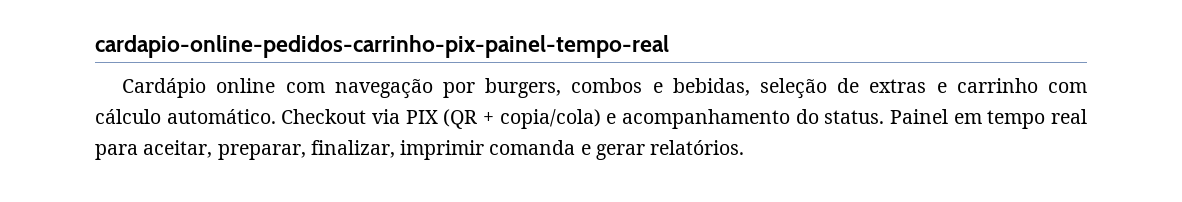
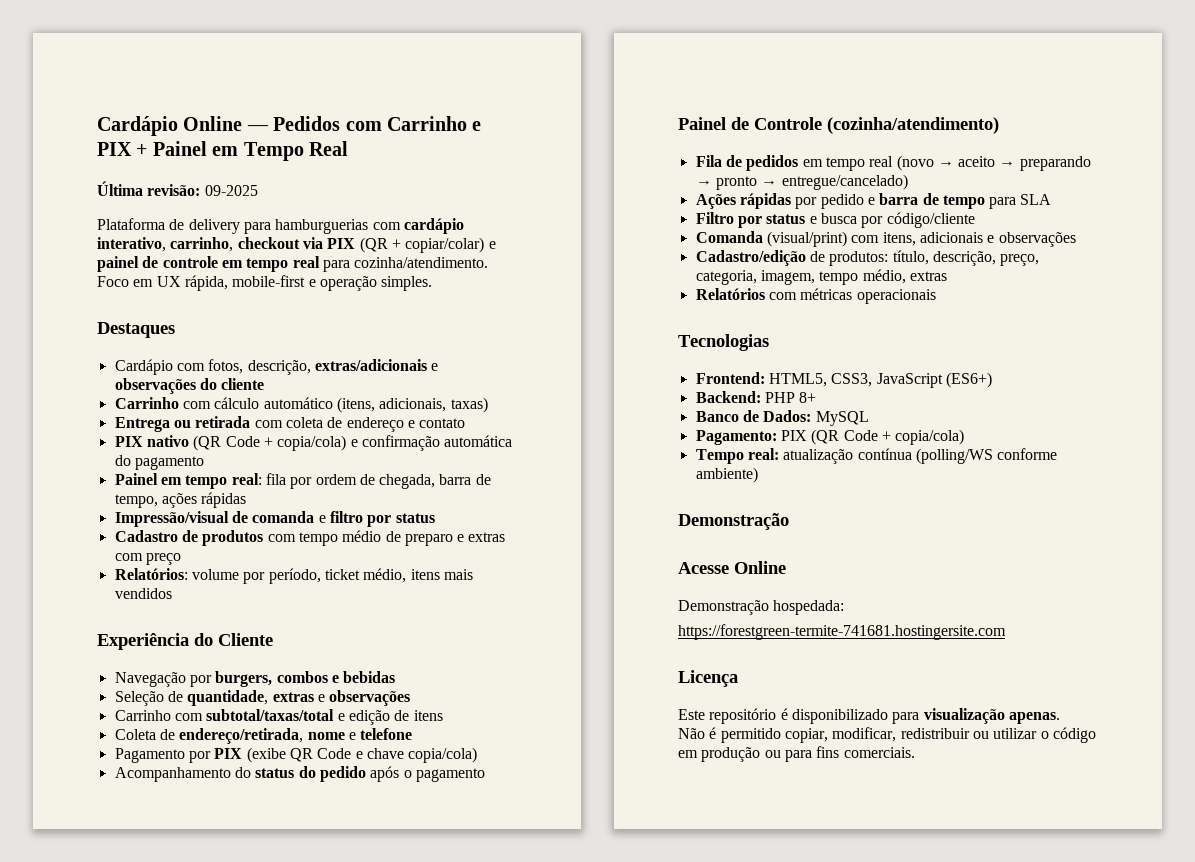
- cardapio-online-pedidos-carrinho-pix-painel-tempo-real
- Cardápio online com navegação por burgers, combos e bebidas, seleção de extras e carrinho com cálculo automático. Checkout via PIX (QR + copia/cola) e acompanhamento do status. Painel em tempo real para aceitar, preparar, finalizar, imprimir comanda e gerar relatórios.
+ Cardápio Online — Pedidos com Carrinho e PIX + Painel em Tempo Real
+ Última revisão: 09-2025
+ Plataforma de delivery para hamburguerias com cardápio interativo, carrinho, checkout via PIX (QR + copiar/colar) e painel de controle em tempo real para cozinha/atendimento. Foco em UX rápida, mobile-first e operação simples.
+ Destaques
+ Cardápio com fotos, descrição, extras/adicionais e observações do cliente
+ Carrinho com cálculo automático (itens, adicionais, taxas)
+ Entrega ou retirada com coleta de endereço e contato
+ PIX nativo (QR Code + copia/cola) e confirmação automática do pagamento
+ Painel em tempo real: fila por ordem de chegada, barra de tempo, ações rápidas
+ Impressão/visual de comanda e filtro por status
+ Cadastro de produtos com tempo médio de preparo e extras com preço
+ Relatórios: volume por período, ticket médio, itens mais vendidos
+ Experiência do Cliente
+ Navegação por burgers, combos e bebidas
+ Seleção de quantidade, extras e observações
+ Carrinho com subtotal/taxas/total e edição de itens
+ Coleta de endereço/retirada, nome e telefone
+ Pagamento por PIX (exibe QR Code e chave copia/cola)
+ Acompanhamento do status do pedido após o pagamento
+ Painel de Controle (cozinha/atendimento)
+ Fila de pedidos em tempo real (novo → aceito → preparando → pronto → entregue/cancelado)
+ Ações rápidas por pedido e barra de tempo para SLA
+ Filtro por status e busca por código/cliente
+ Comanda (visual/print) com itens, adicionais e observações
+ Cadastro/edição de produtos: título, descrição, preço, categoria, imagem, tempo médio, extras
+ Relatórios com métricas operacionais
+ Tecnologias
+ Frontend: HTML5, CSS3, JavaScript (ES6+)
+ Backend: PHP 8+
+ Banco de Dados: MySQL
+ Pagamento: PIX (QR Code + copia/cola)
+ Tempo real: atualização contínua (polling/WS conforme ambiente)
+ Demonstração
+ Acesse Online
+ Demonstração hospedada:
+ https://forestgreen-termite-741681.hostingersite.com
+ Licença
+ Este repositório é disponibilizado para visualização apenas.
+ Não é permitido copiar, modificar, redistribuir ou utilizar o código em produção ou para fins comerciais.

